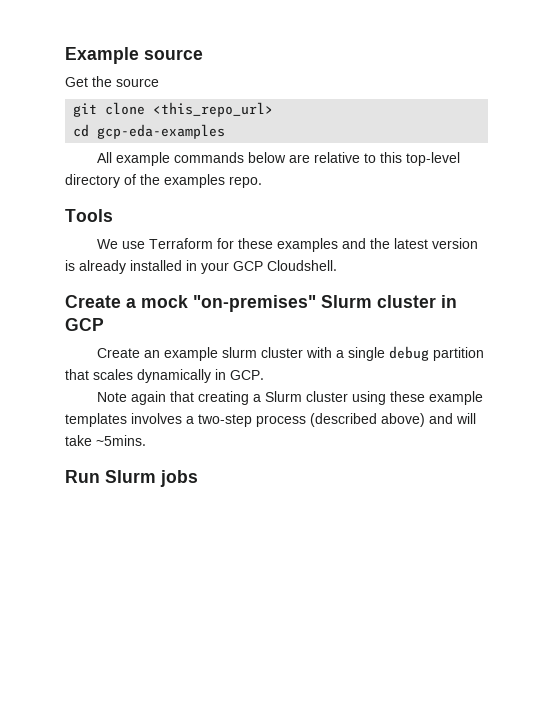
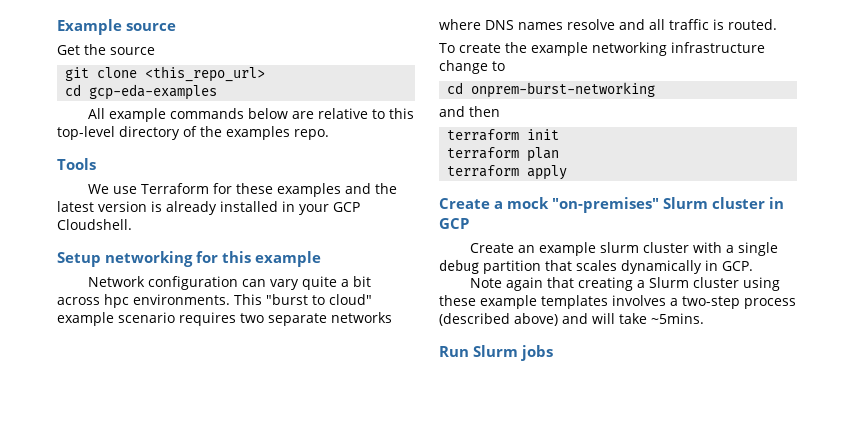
+ Setup networking for this example
+ Network configuration can vary quite a bit across hpc environments. This "burst to cloud" example scenario requires two separate networks where DNS names resolve and all traffic is routed.
+ To create the example networking infrastructure change to
+ cd onprem-burst-networking
+ and then
+ terraform init
+ terraform plan
+ terraform apply

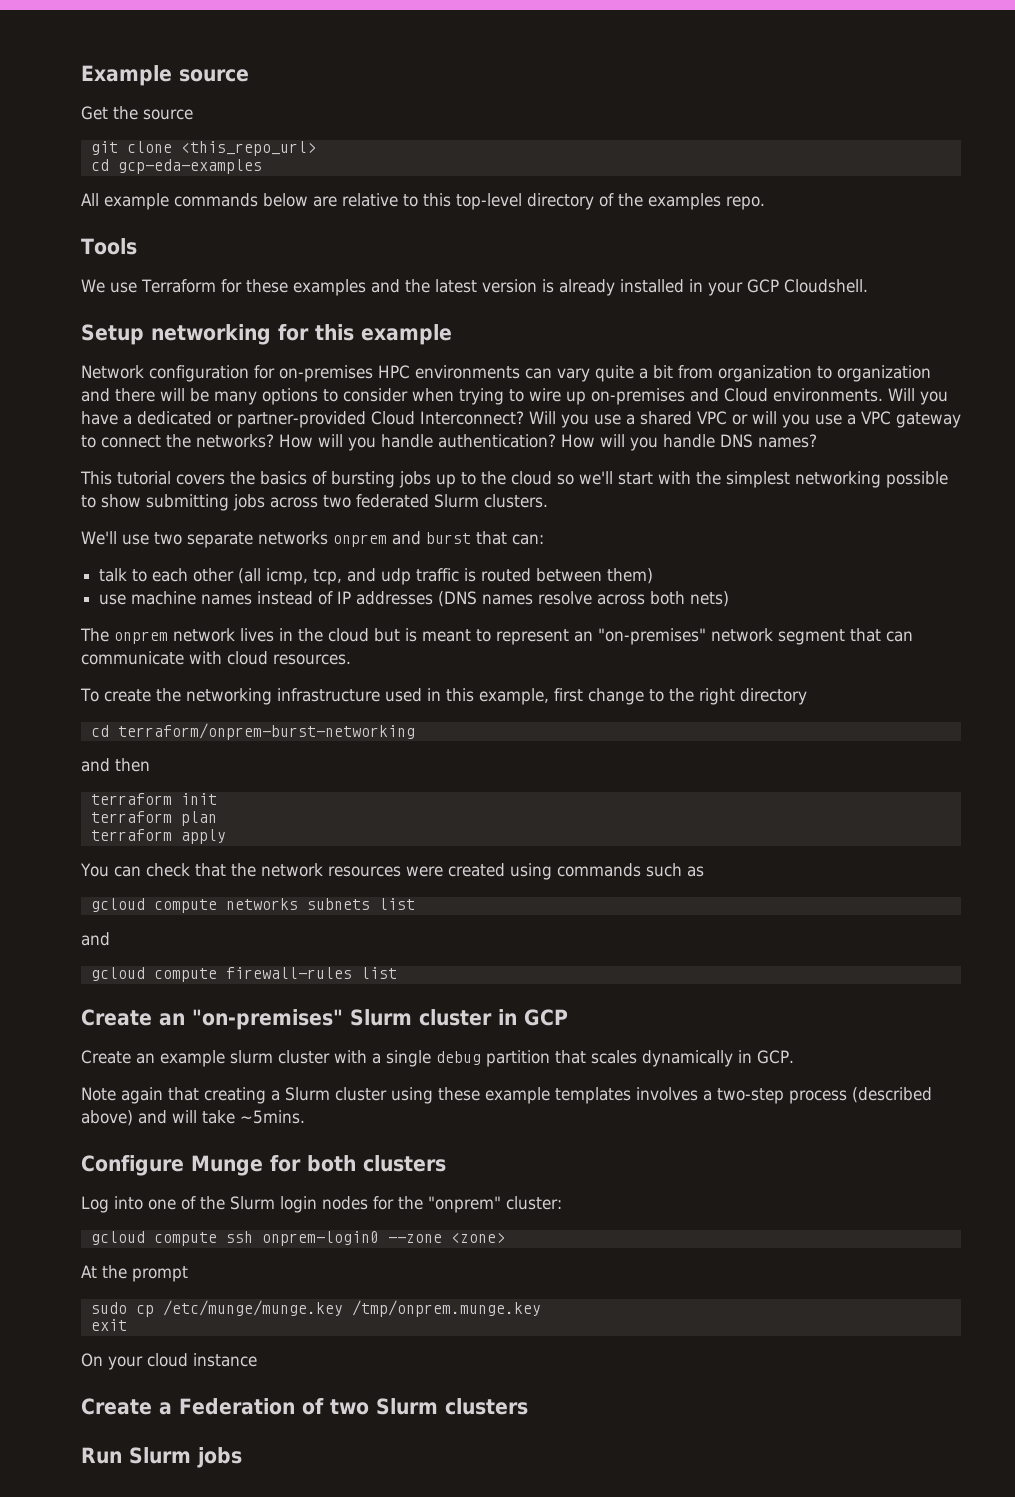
- Network configuration can vary quite a bit across hpc environments. This "burst to cloud" example scenario requires two separate networks where DNS names resolve and all traffic is routed.
+ Network configuration for on-premises HPC environments can vary quite a bit from organization to organization and there will be many options to consider when trying to wire up on-premises and Cloud environments. Will you have a dedicated or partner-provided Cloud Interconnect? Will you use a shared VPC or will you use a VPC gateway to connect the networks? How will you handle authentication? How will you handle DNS names?
+ This tutorial covers the basics of bursting jobs up to the cloud so we'll start with the simplest networking possible to show submitting jobs across two federated Slurm clusters.
+ We'll use two separate networks onprem and burst that can:
+ talk to each other (all icmp, tcp, and udp traffic is routed between them)
+ use machine names instead of IP addresses (DNS names resolve across both nets)
+ The onprem network lives in the cloud but is meant to represent an "on-premises" network segment that can communicate with cloud resources.
- To create the example networking infrastructure change to
- cd onprem-burst-networking
+ To create the networking infrastructure used in this example, first change to the right directory
+ cd terraform/onprem-burst-networking
- Create a mock "on-premises" Slurm cluster in GCP
+ You can check that the network resources were created using commands such as
+ gcloud compute networks subnets list
+ and
+ gcloud compute firewall-rules list
+ Create an "on-premises" Slurm cluster in GCP
+ Configure Munge for both clusters
+ Log into one of the Slurm login nodes for the "onprem" cluster:
+ gcloud compute ssh onprem-login0 --zone <zone>
+ At the prompt
+ sudo cp /etc/munge/munge.key /tmp/onprem.munge.key
+ exit
+ On your cloud instance
+ Create a Federation of two Slurm clusters

